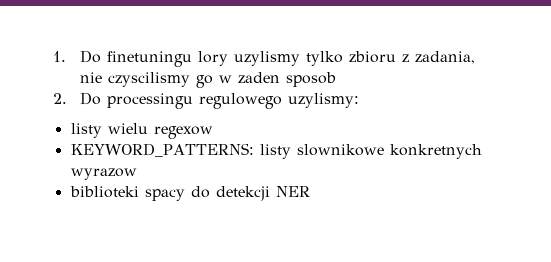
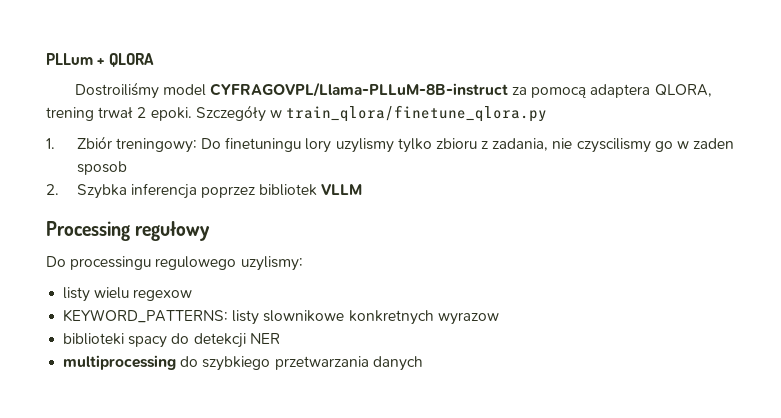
- 1. Do finetuningu lory uzylismy tylko zbioru z zadania, nie czyscilismy go w zaden sposob
+ PLLum + QLORA
+ Dostroiliśmy model CYFRAGOVPL/Llama-PLLuM-8B-instruct za pomocą adaptera QLORA, trening trwał 2 epoki. Szczegóły w train_qlora/finetune_qlora.py
+ 1. Zbiór treningowy: Do finetuningu lory uzylismy tylko zbioru z zadania, nie czyscilismy go w zaden sposob
- 2. Do processingu regulowego uzylismy:
+ 2. Szybka inferencja poprzez bibliotek VLLM
+ Processing regułowy
+ Do processingu regulowego uzylismy:
+ multiprocessing do szybkiego przetwarzania danych

